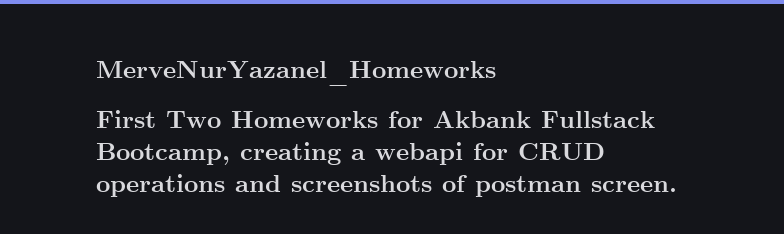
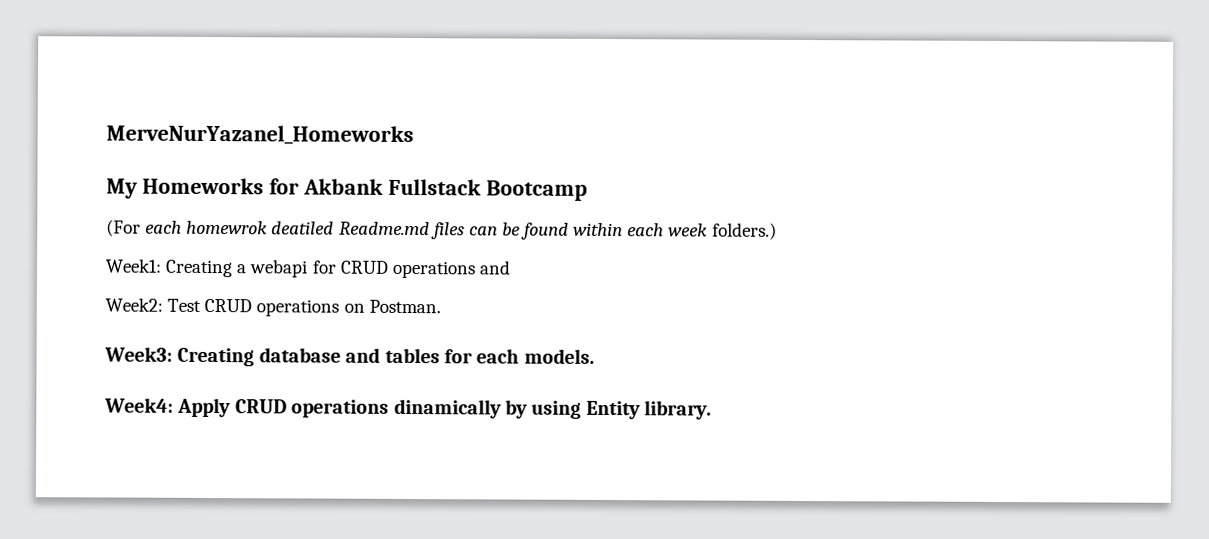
- First Two Homeworks for Akbank Fullstack Bootcamp, creating a webapi for CRUD operations and screenshots of postman screen.
+ My Homeworks for Akbank Fullstack Bootcamp
+ (For each homewrok deatiled Readme.md files can be found within each week folders.)
+ Week1: Creating a webapi for CRUD operations and
+ Week2: Test CRUD operations on Postman.
+ Week3: Creating database and tables for each models.
+ Week4: Apply CRUD operations dinamically by using Entity library.

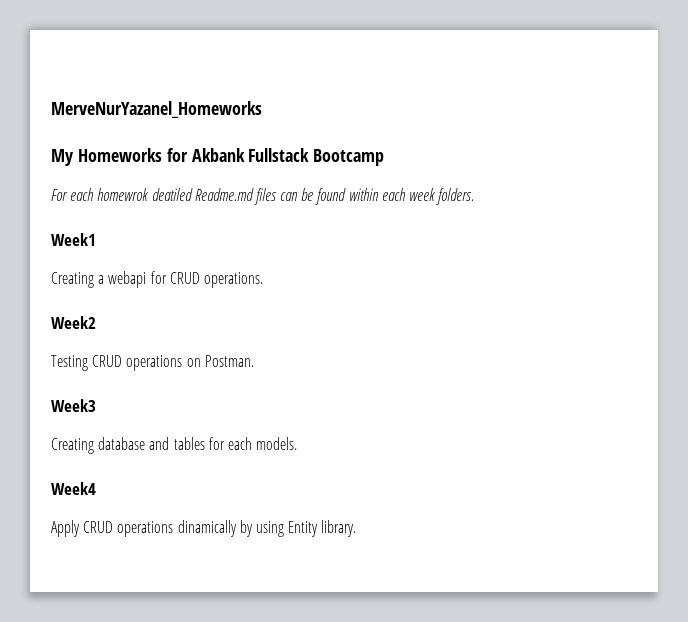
- (For each homewrok deatiled Readme.md files can be found within each week folders.)
- Week1: Creating a webapi for CRUD operations and
- Week2: Test CRUD operations on Postman.
+ For each homewrok deatiled Readme.md files can be found within each week folders.
+ Week1
+ Creating a webapi for CRUD operations.
+ Week2
+ Testing CRUD operations on Postman.
- Week3: Creating database and tables for each models.
+ Week3
+ Creating database and tables for each models.
- Week4: Apply CRUD operations dinamically by using Entity library.
+ Week4
+ Apply CRUD operations dinamically by using Entity library.

